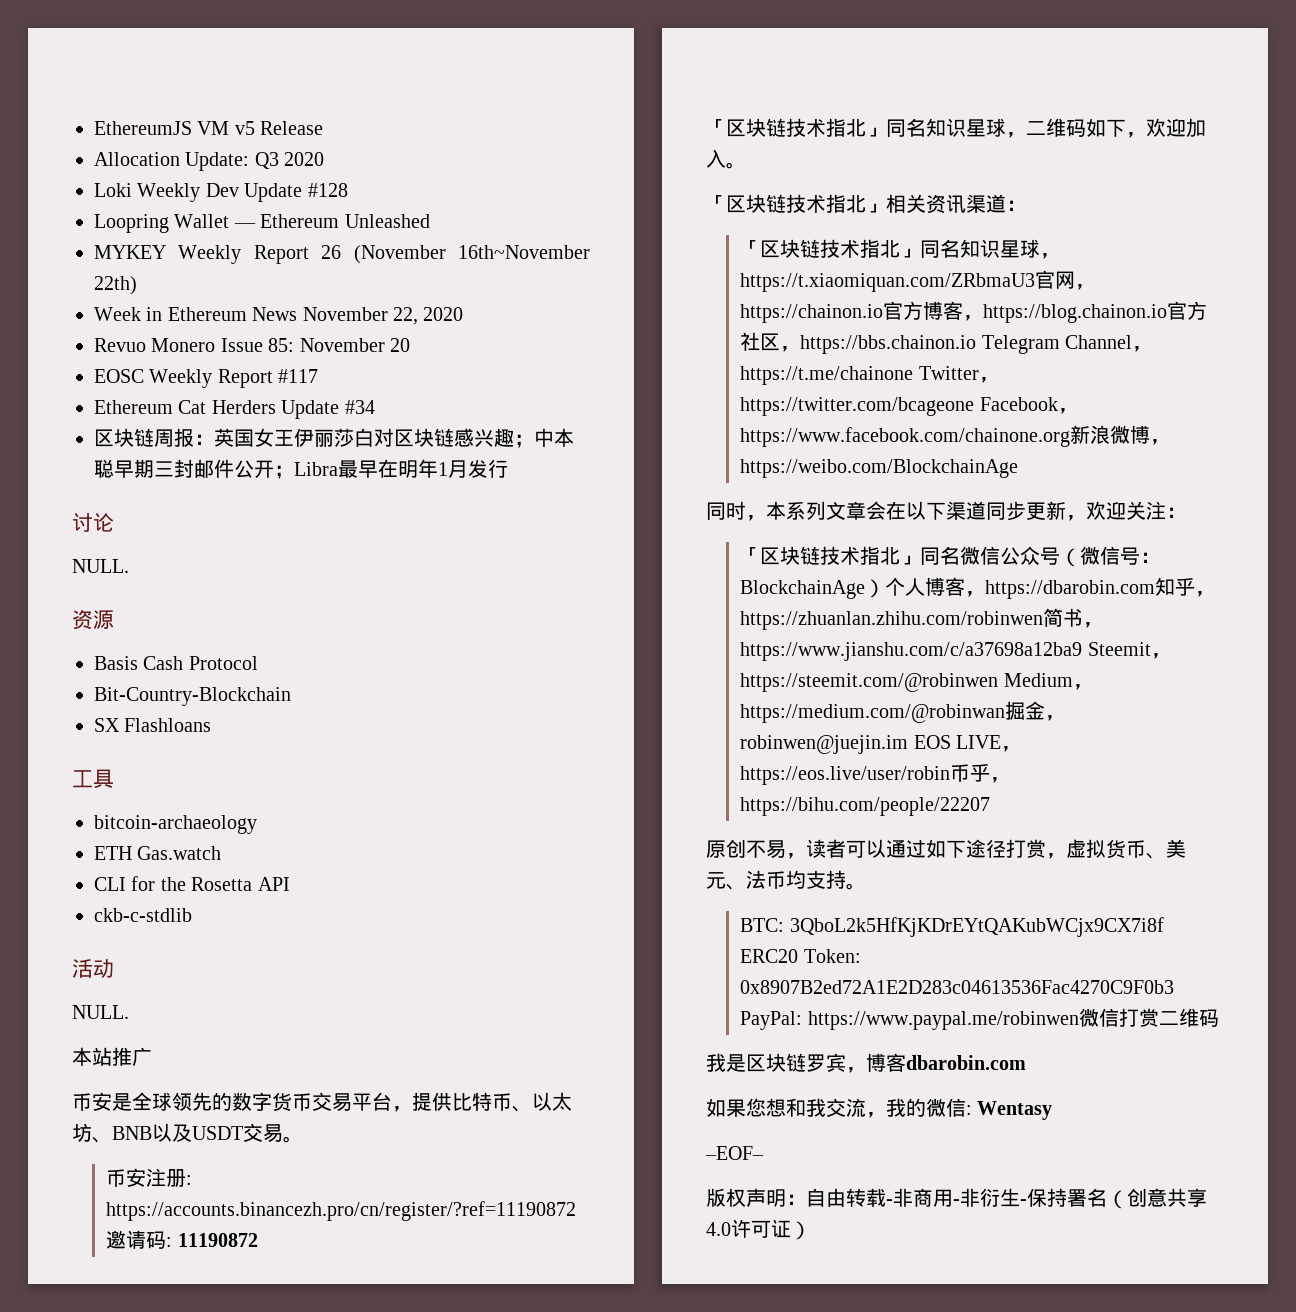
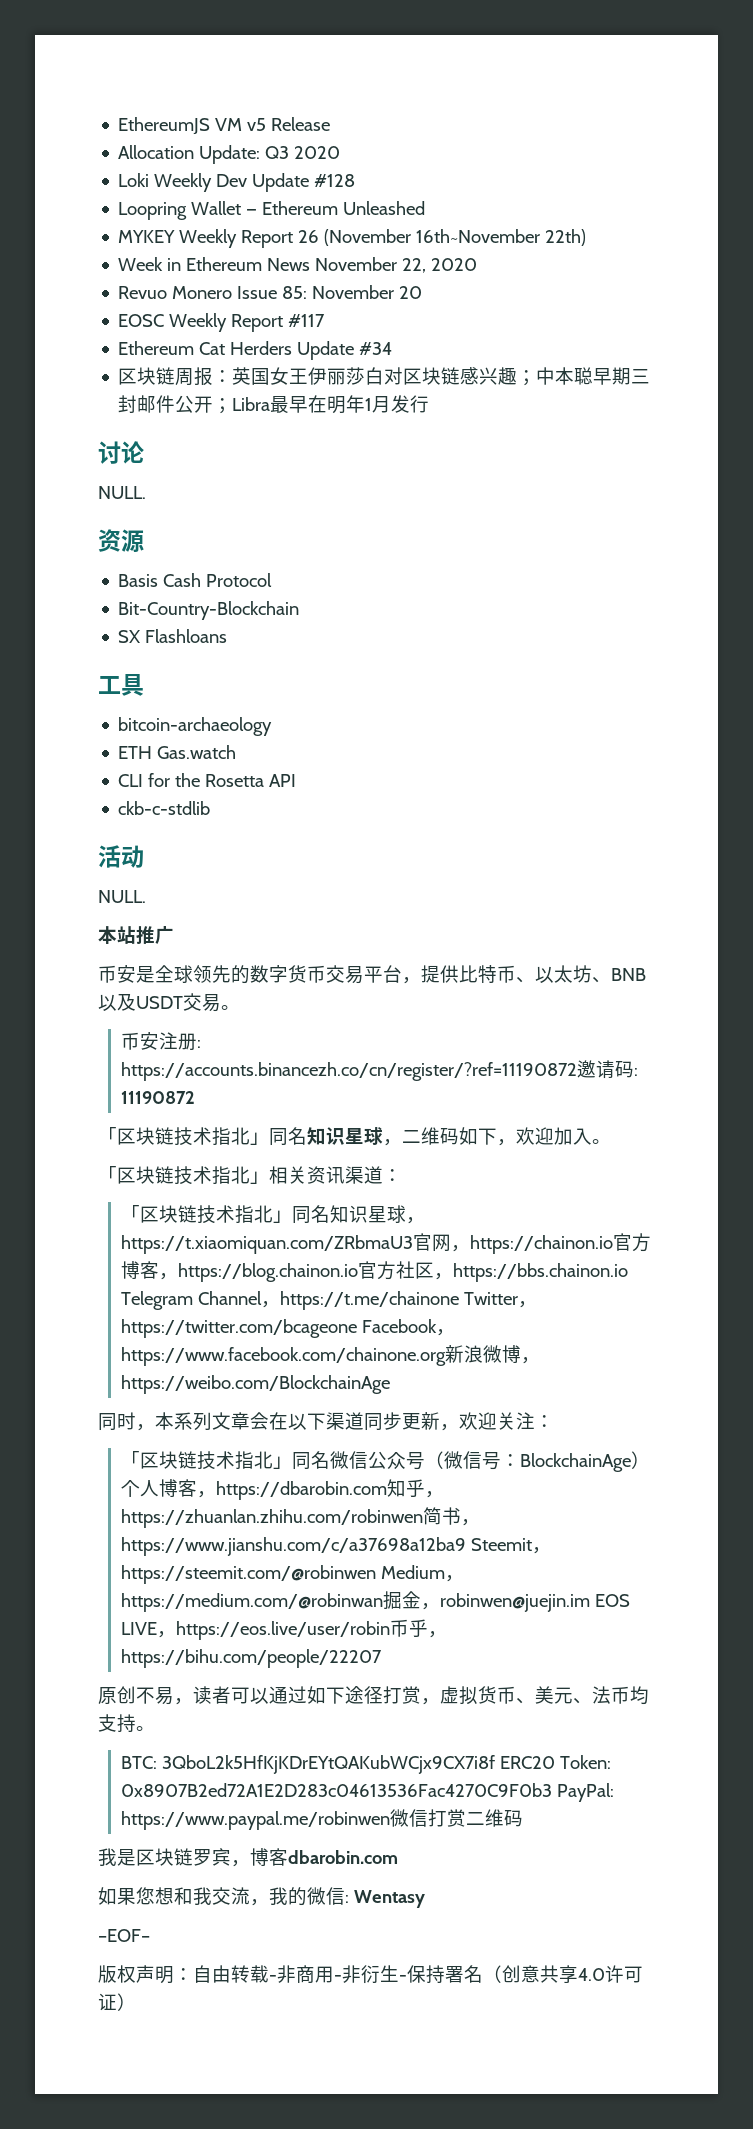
- 币安注册: https://accounts.binancezh.pro/cn/register/?ref=11190872邀请码: 11190872
+ 币安注册: https://accounts.binancezh.co/cn/register/?ref=11190872邀请码: 11190872

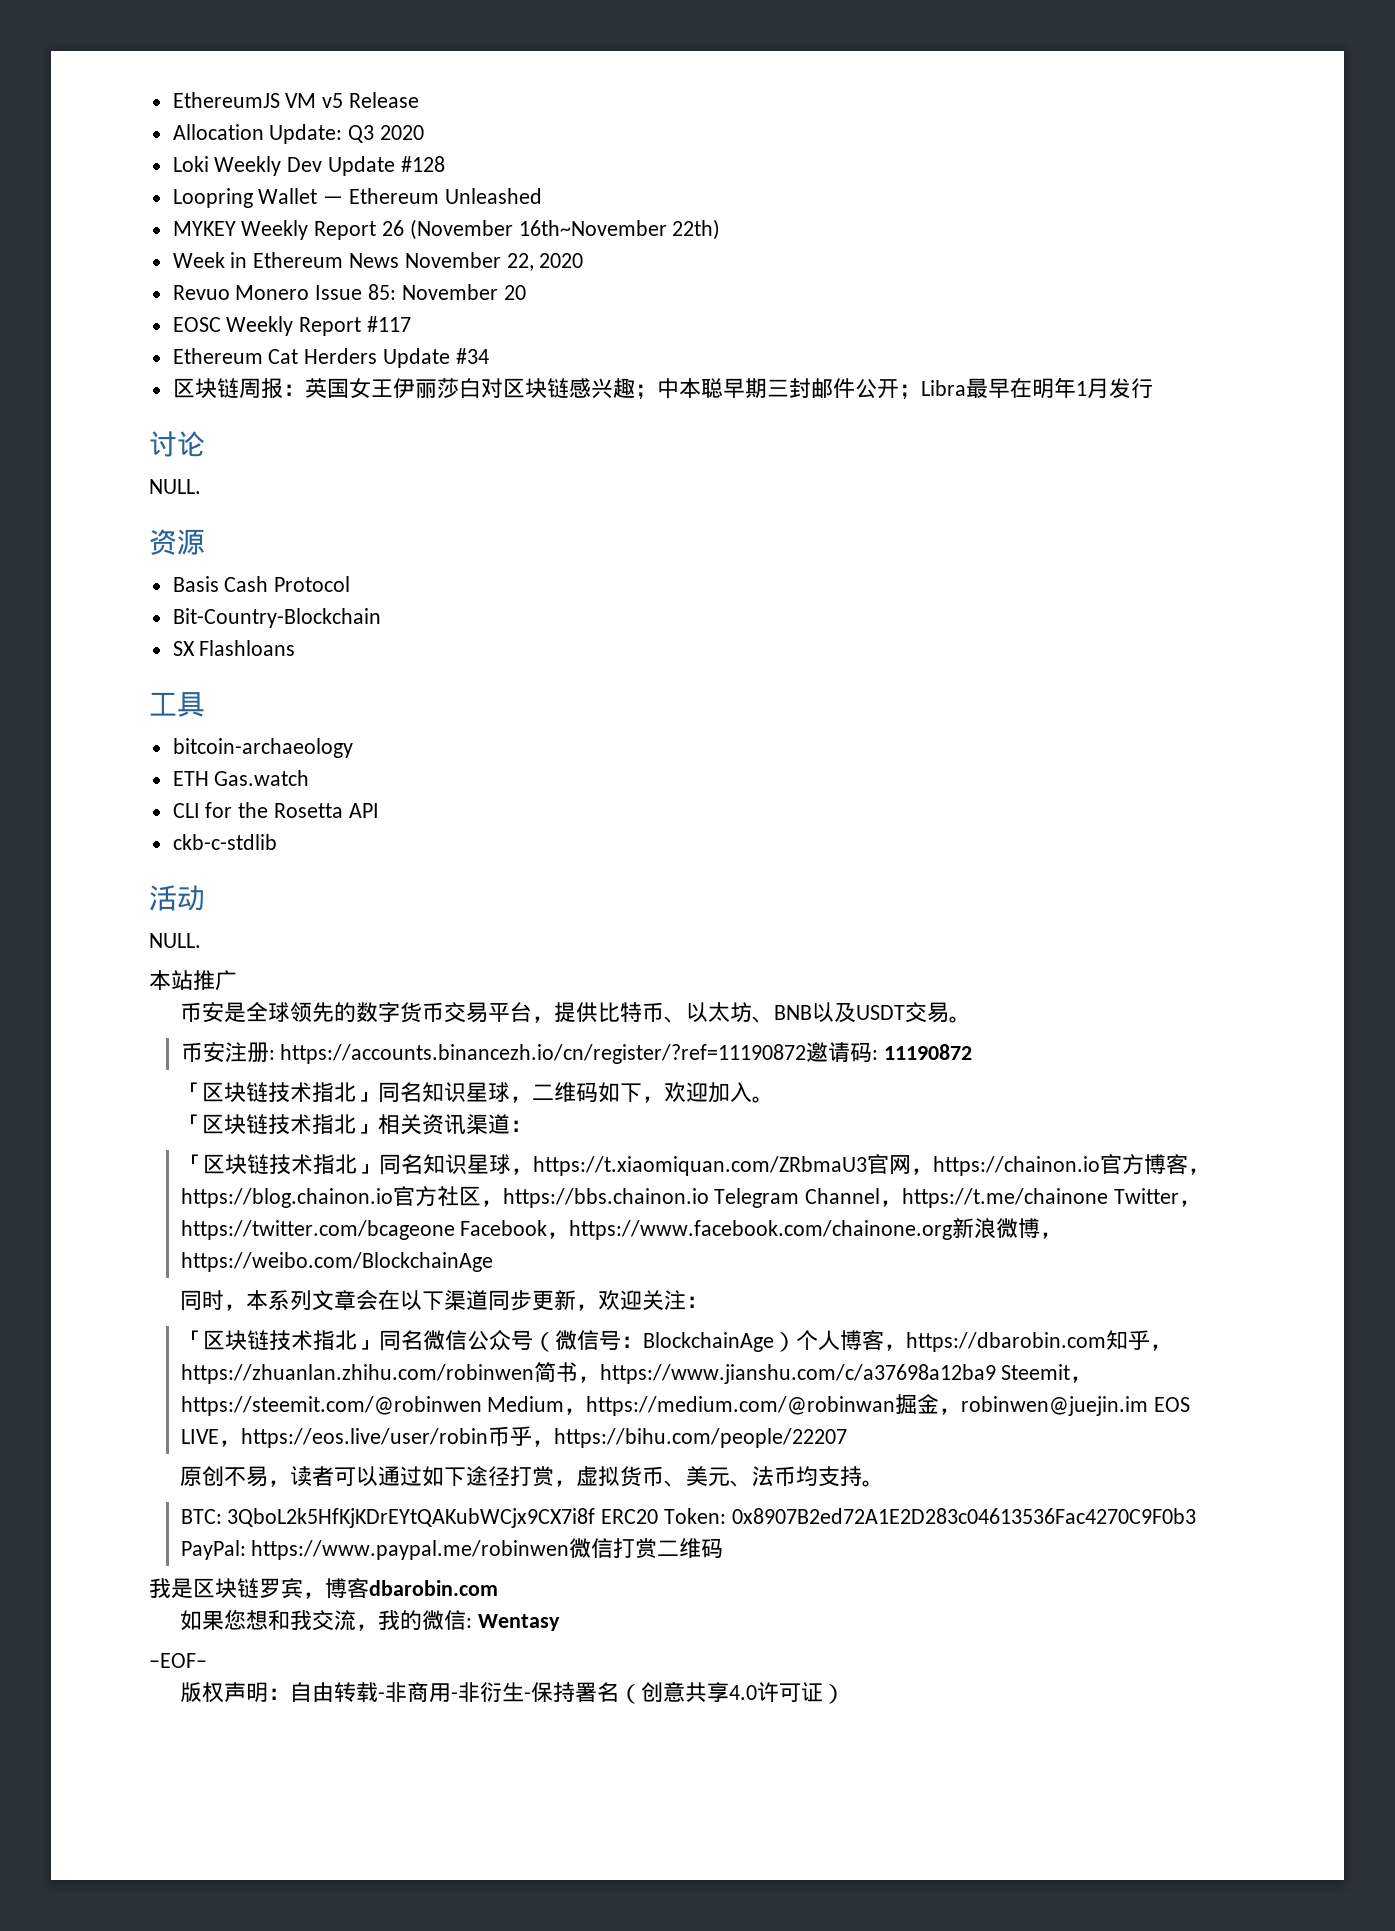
- 币安注册: https://accounts.binancezh.co/cn/register/?ref=11190872邀请码: 11190872
+ 币安注册: https://accounts.binancezh.io/cn/register/?ref=11190872邀请码: 11190872

